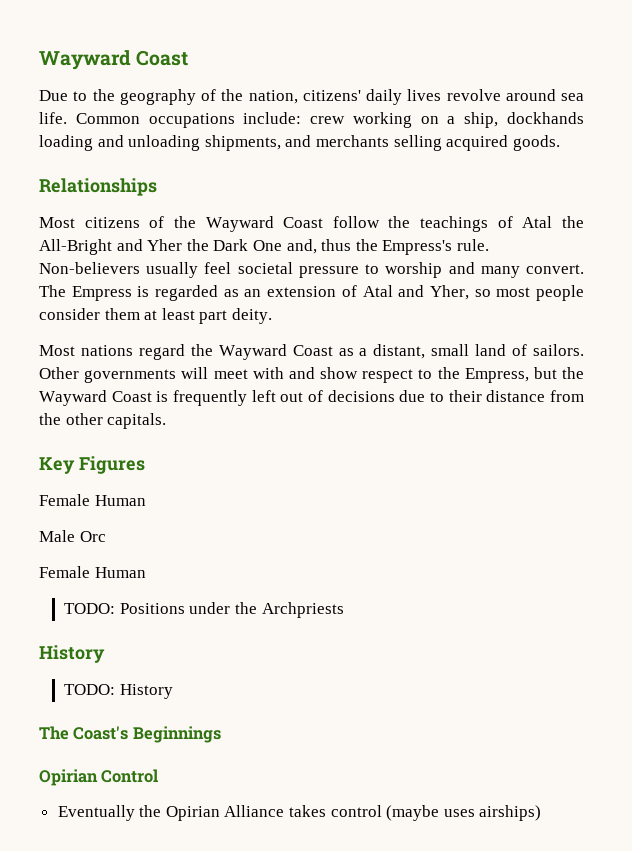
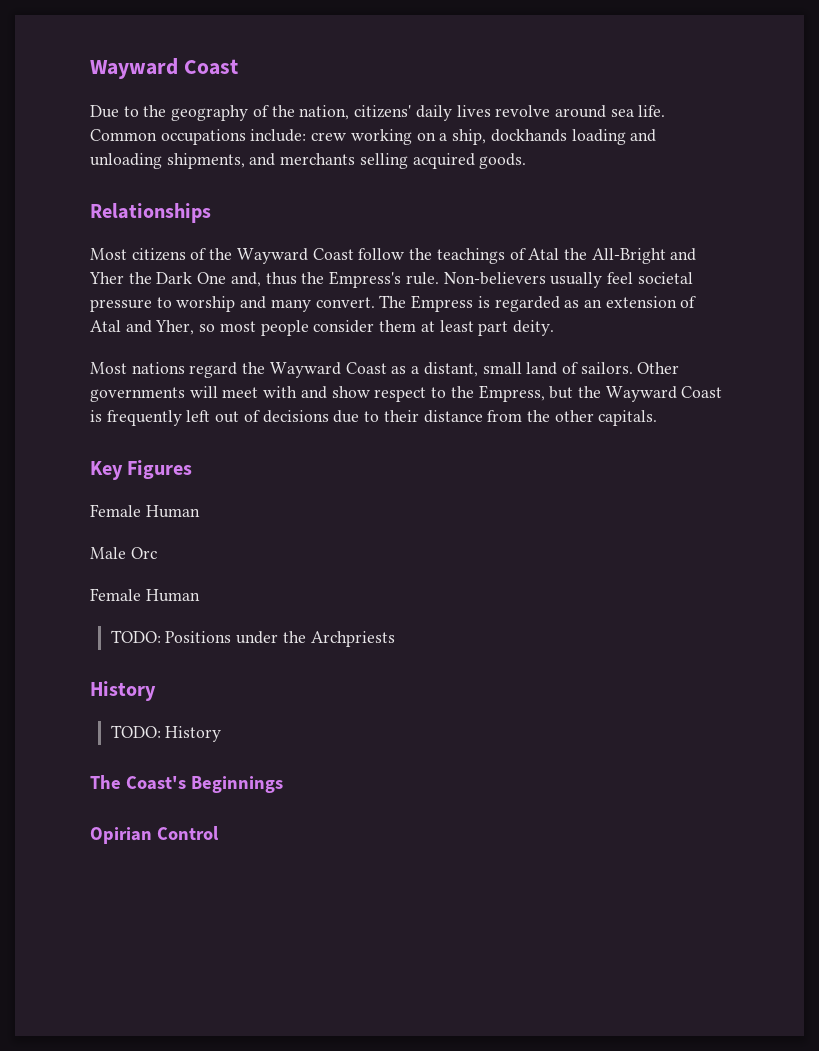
- Eventually the Opirian Alliance takes control (maybe uses airships)

